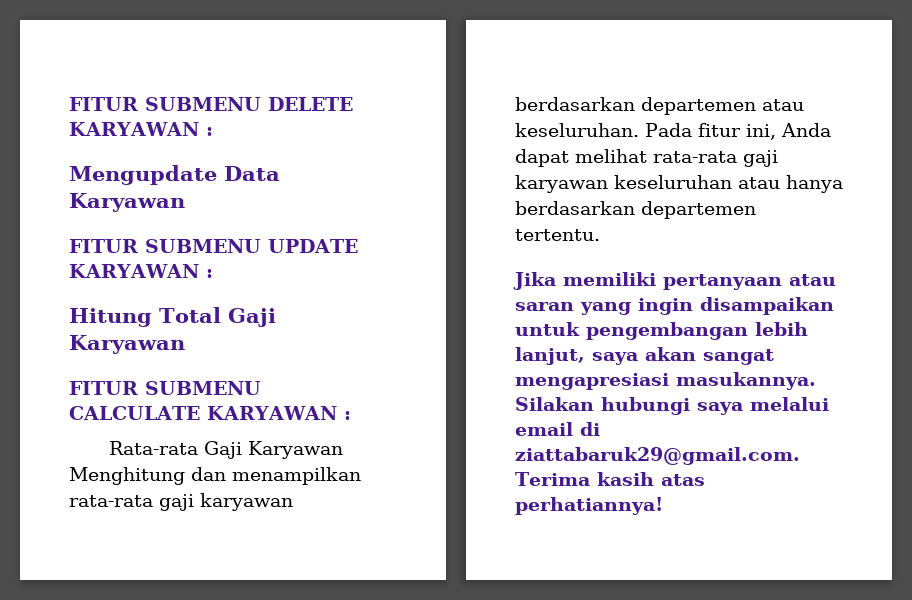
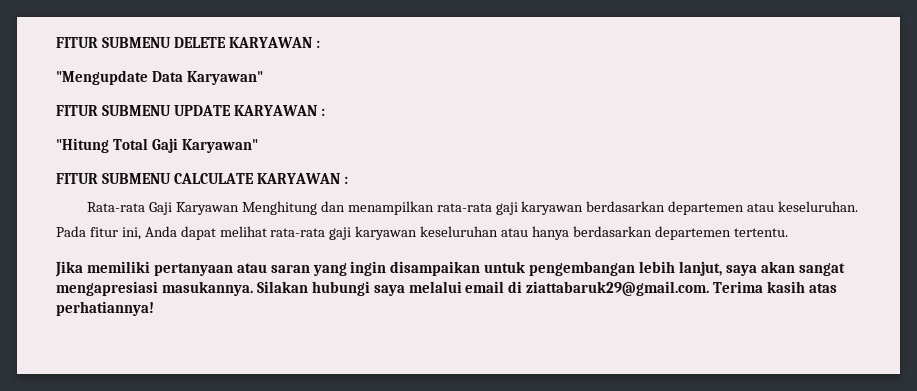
- Mengupdate Data Karyawan
+ "Mengupdate Data Karyawan"
- Hitung Total Gaji Karyawan
+ "Hitung Total Gaji Karyawan"

